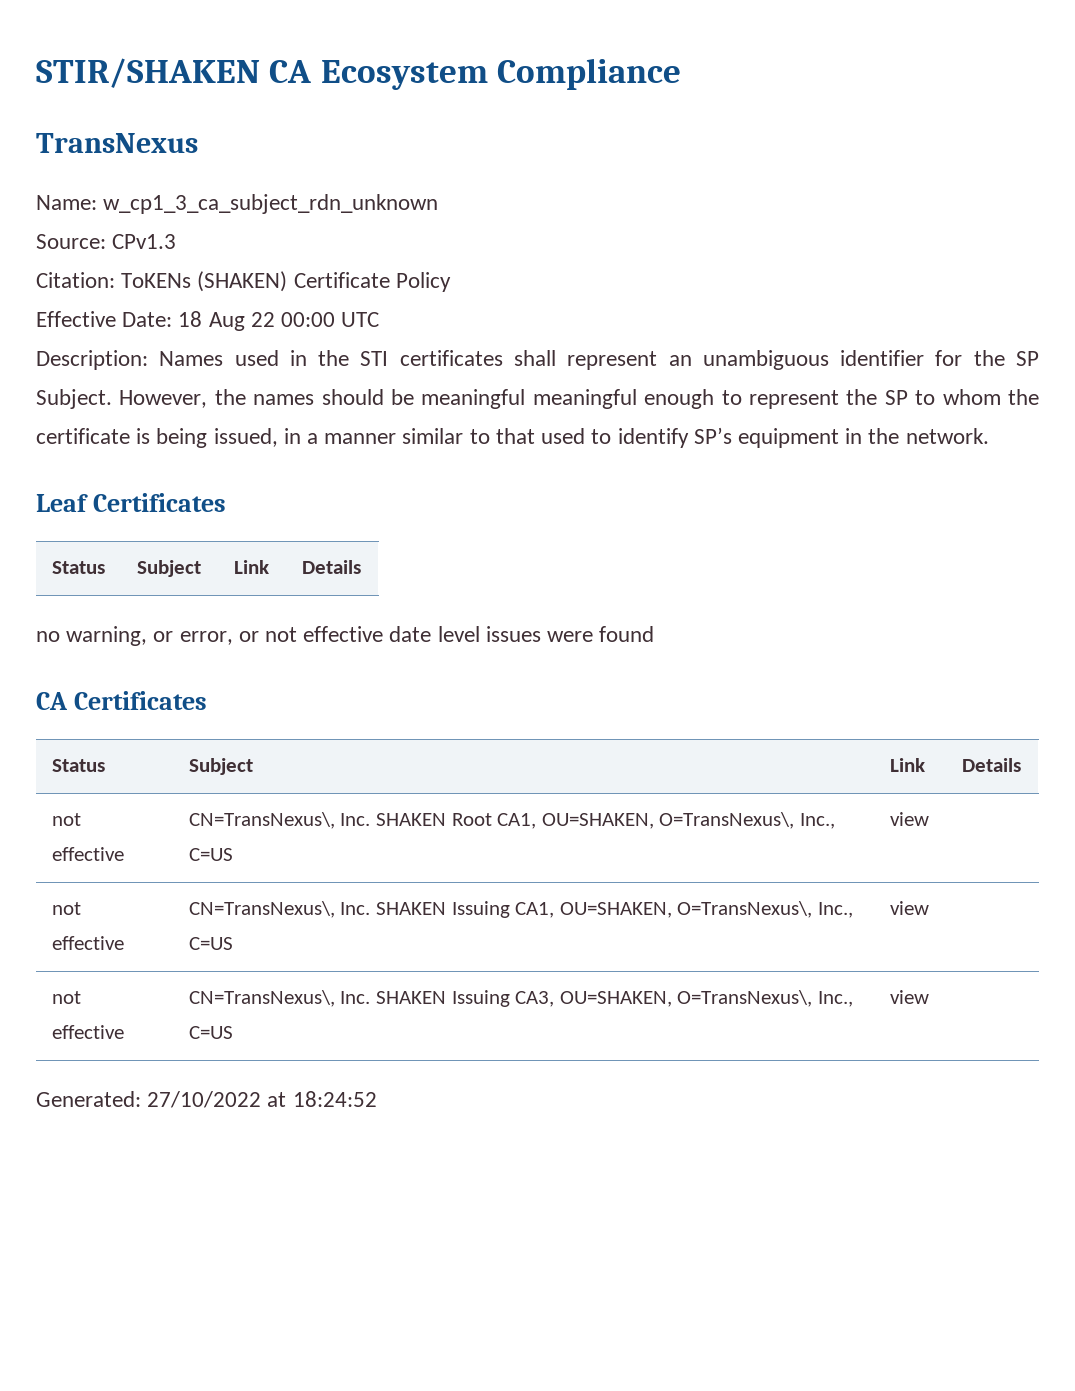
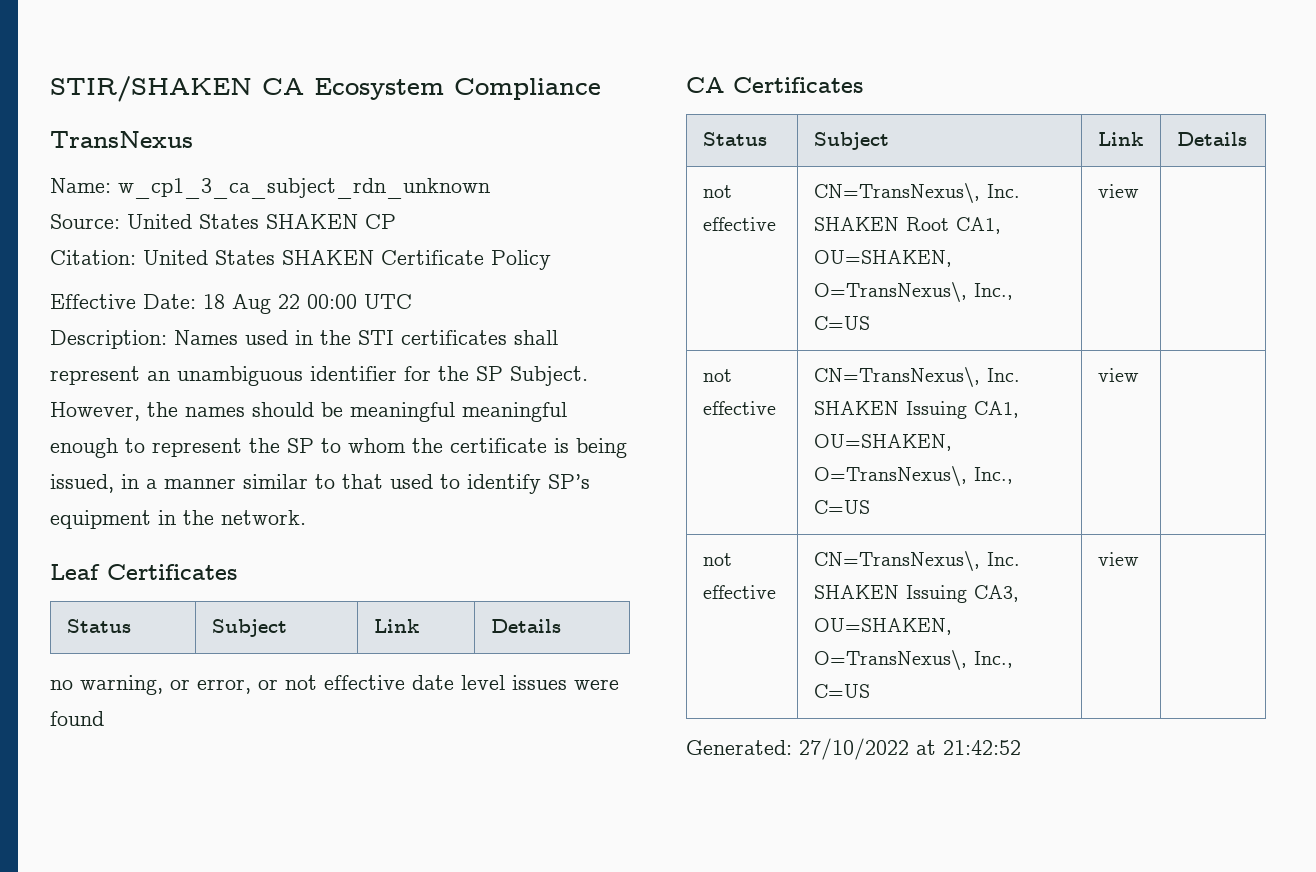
- Source: CPv1.3
- Citation: ToKENs (SHAKEN) Certificate Policy
+ Source: United States SHAKEN CP
+ Citation: United States SHAKEN Certificate Policy
- Generated: 27/10/2022 at 18:24:52
+ Generated: 27/10/2022 at 21:42:52

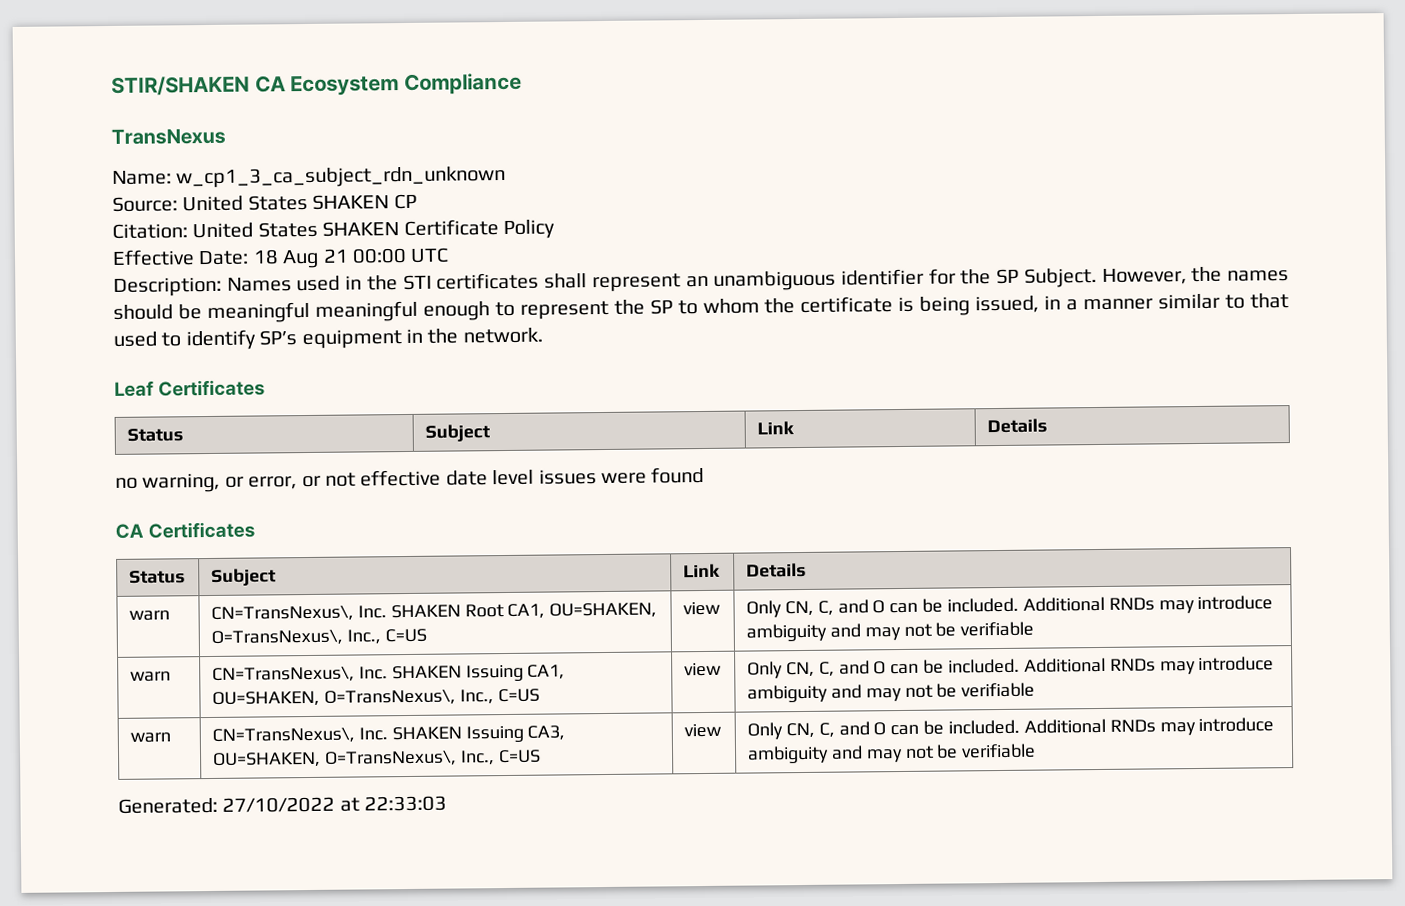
- Effective Date: 18 Aug 22 00:00 UTC
+ Effective Date: 18 Aug 21 00:00 UTC
- not effective | CN=TransNexus\, Inc. SHAKEN Root CA1, OU=SHAKEN, O=TransNexus\, Inc., C=US | view |
- not effective | CN=TransNexus\, Inc. SHAKEN Issuing CA1, OU=SHAKEN, O=TransNexus\, Inc., C=US | view |
- not effective | CN=TransNexus\, Inc. SHAKEN Issuing CA3, OU=SHAKEN, O=TransNexus\, Inc., C=US | view |
+ warn | CN=TransNexus\, Inc. SHAKEN Root CA1, OU=SHAKEN, O=TransNexus\, Inc., C=US | view | Only CN, C, and O can be included. Additional RNDs may introduce ambiguity and may not be verifiable
+ warn | CN=TransNexus\, Inc. SHAKEN Issuing CA1, OU=SHAKEN, O=TransNexus\, Inc., C=US | view | Only CN, C, and O can be included. Additional RNDs may introduce ambiguity and may not be verifiable
+ warn | CN=TransNexus\, Inc. SHAKEN Issuing CA3, OU=SHAKEN, O=TransNexus\, Inc., C=US | view | Only CN, C, and O can be included. Additional RNDs may introduce ambiguity and may not be verifiable
- Generated: 27/10/2022 at 21:42:52
+ Generated: 27/10/2022 at 22:33:03

